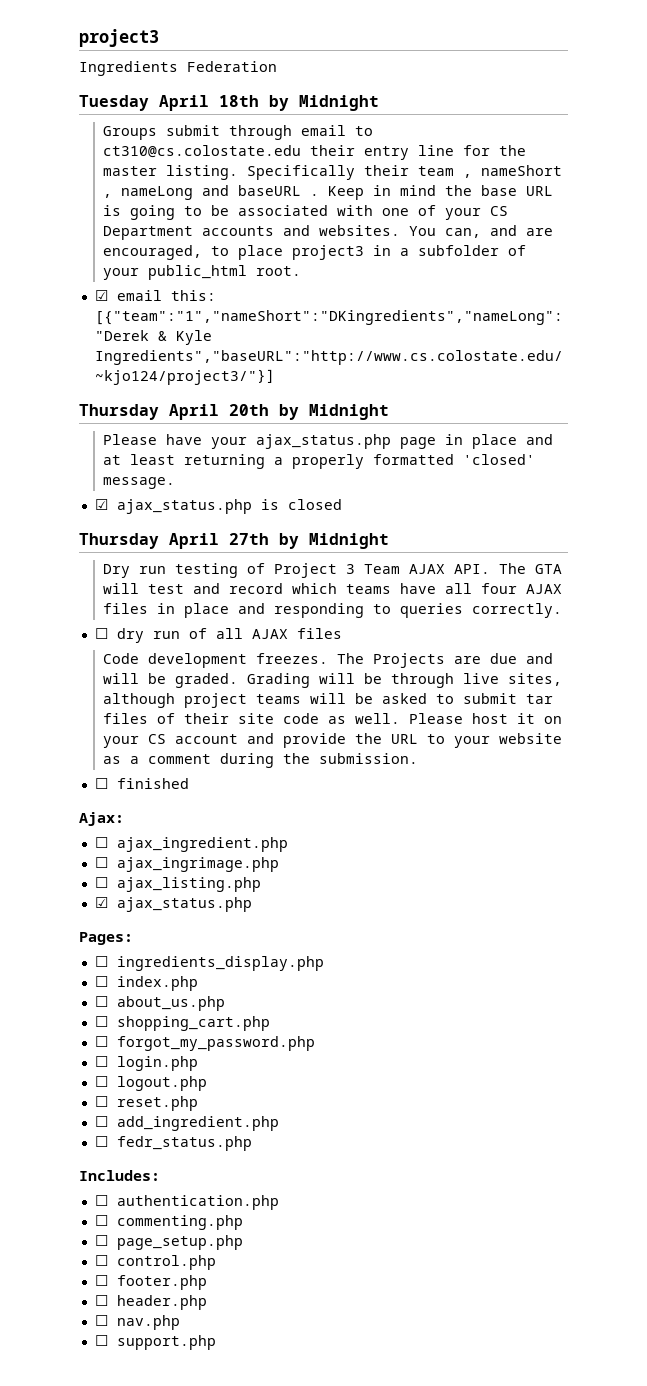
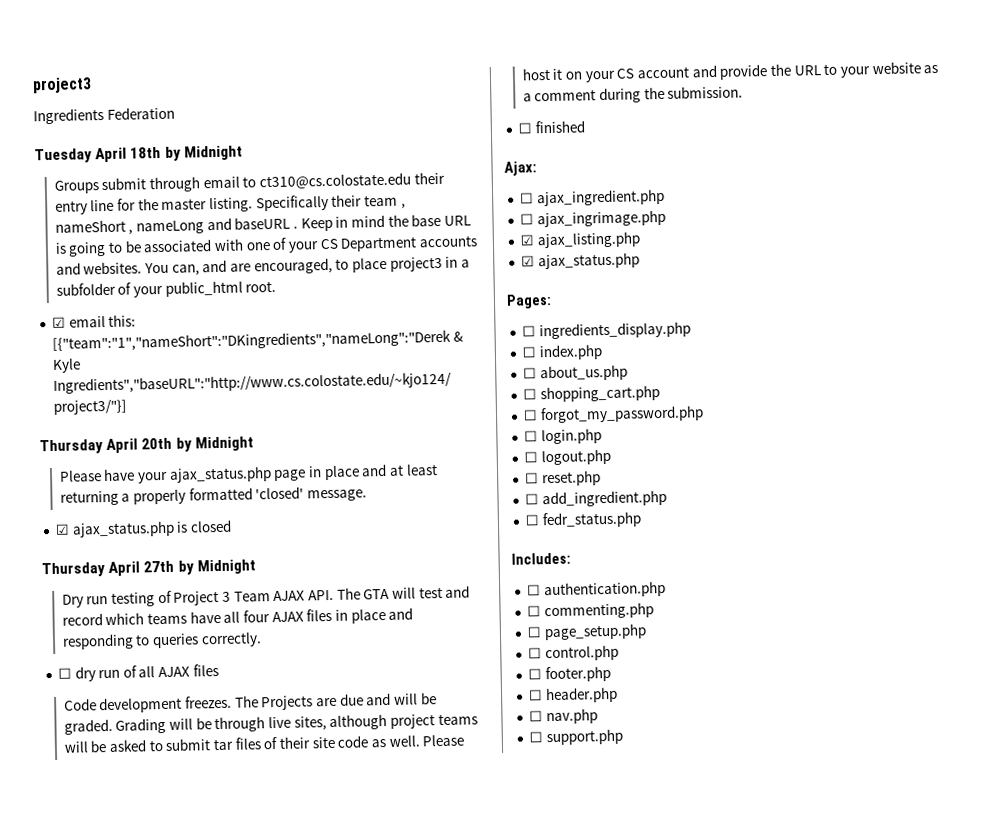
- ☐ ajax_listing.php
+ ☑ ajax_listing.php

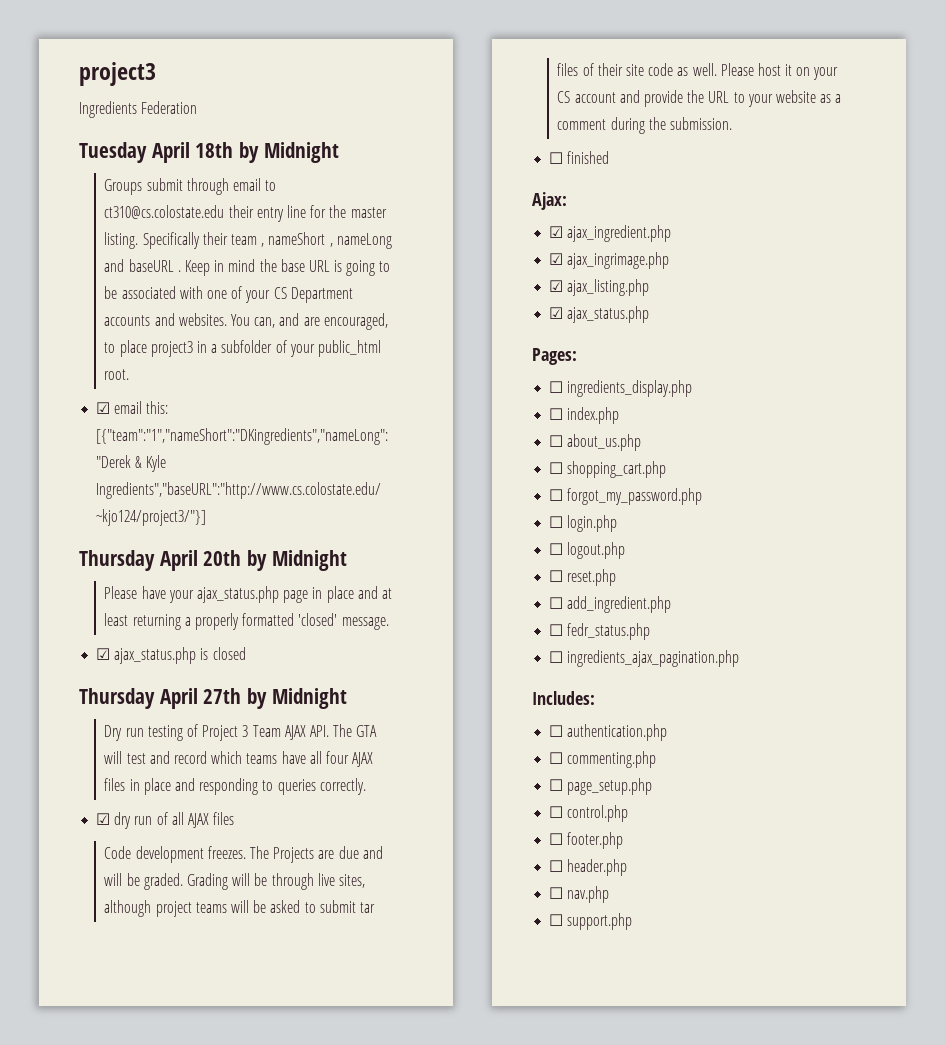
- ☐ dry run of all AJAX files
+ ☑ dry run of all AJAX files
- ☐ ajax_ingredient.php
+ ☑ ajax_ingredient.php
- ☐ ajax_ingrimage.php
+ ☑ ajax_ingrimage.php
+ ☐ ingredients_ajax_pagination.php

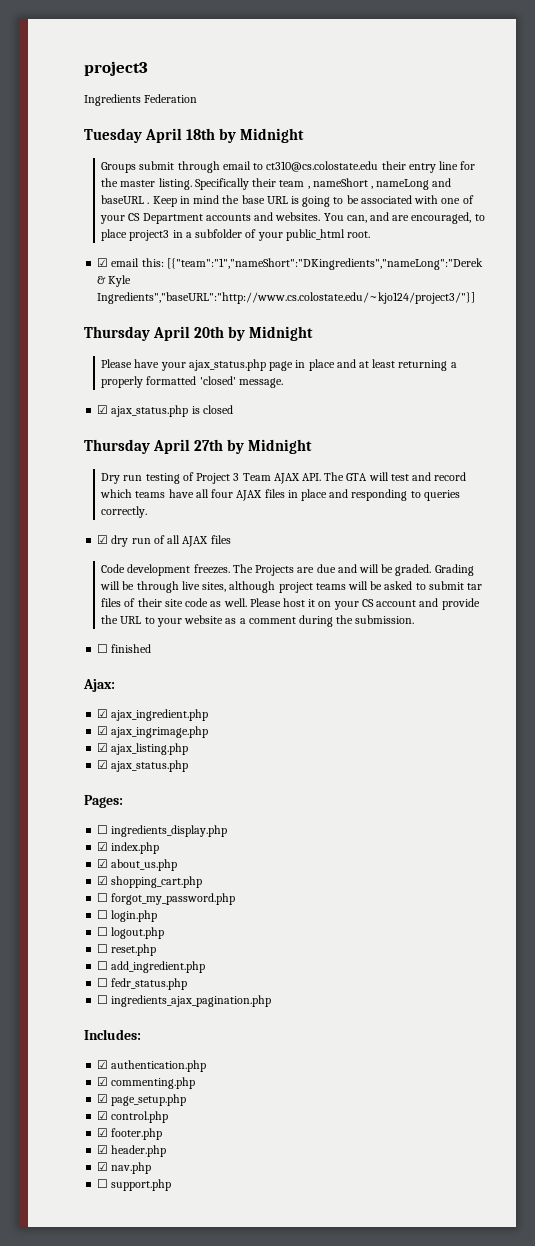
- ☐ index.php
+ ☑ index.php
- ☐ about_us.php
+ ☑ about_us.php
- ☐ shopping_cart.php
+ ☑ shopping_cart.php
- ☐ authentication.php
+ ☑ authentication.php
- ☐ commenting.php
+ ☑ commenting.php
- ☐ page_setup.php
+ ☑ page_setup.php
- ☐ control.php
+ ☑ control.php
- ☐ footer.php
+ ☑ footer.php
- ☐ header.php
+ ☑ header.php
- ☐ nav.php
+ ☑ nav.php

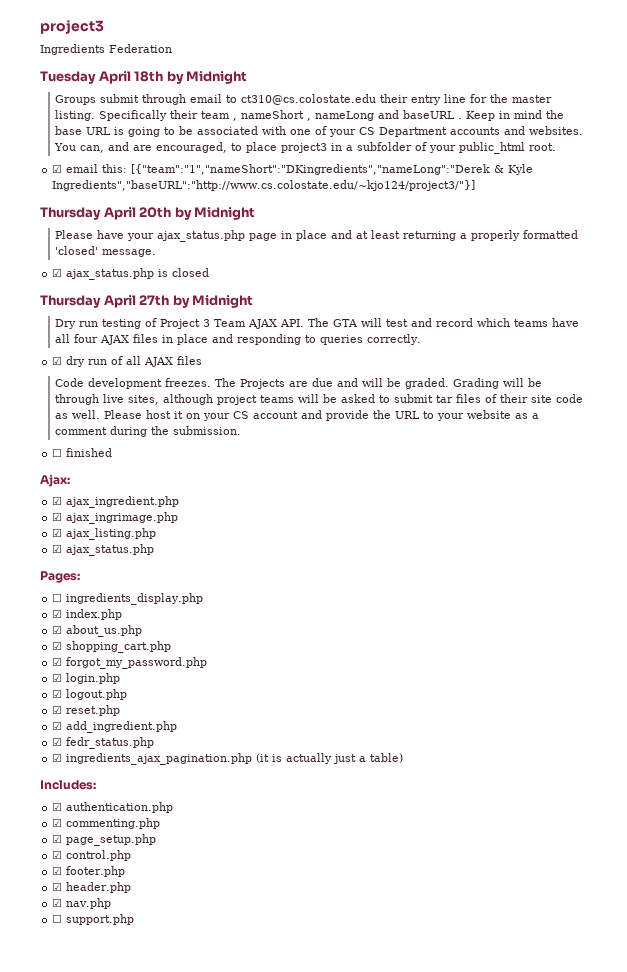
- ☐ forgot_my_password.php
+ ☑ forgot_my_password.php
- ☐ login.php
+ ☑ login.php
- ☐ logout.php
+ ☑ logout.php
- ☐ reset.php
+ ☑ reset.php
- ☐ add_ingredient.php
+ ☑ add_ingredient.php
- ☐ fedr_status.php
+ ☑ fedr_status.php
- ☐ ingredients_ajax_pagination.php
+ ☑ ingredients_ajax_pagination.php (it is actually just a table)

